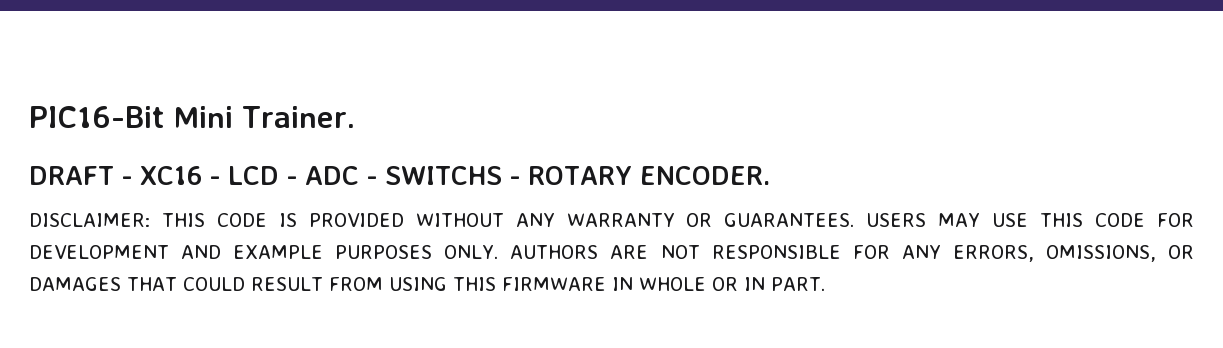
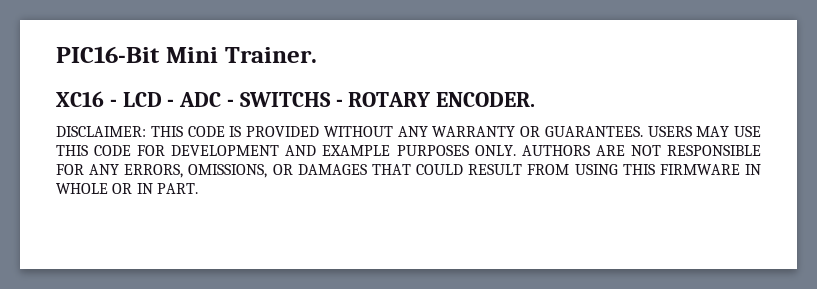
- DRAFT - XC16 - LCD - ADC - SWITCHS - ROTARY ENCODER.
+ XC16 - LCD - ADC - SWITCHS - ROTARY ENCODER.

